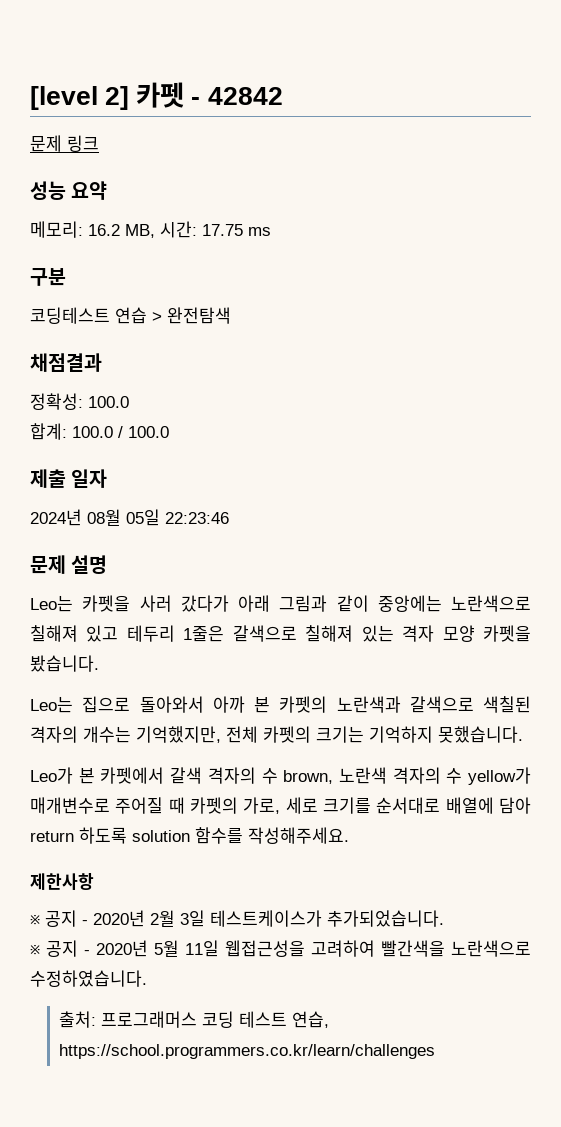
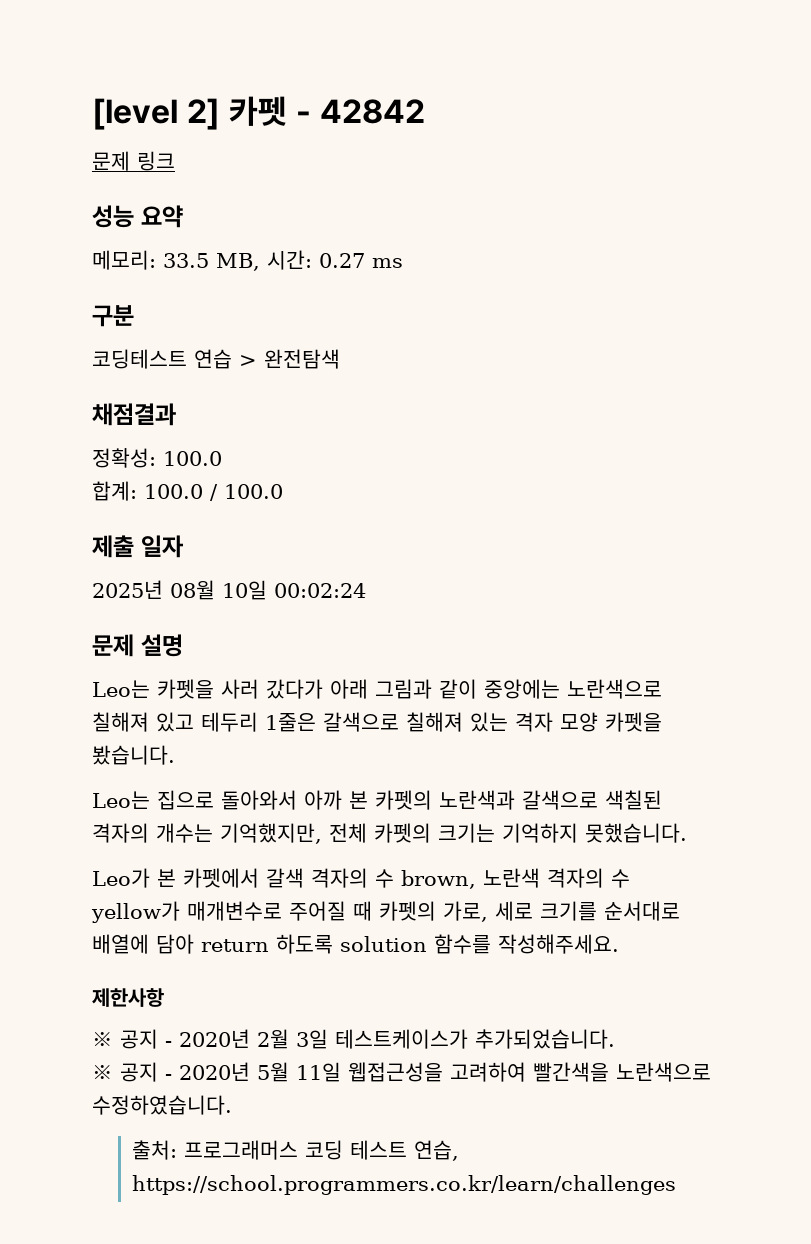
- 메모리: 16.2 MB, 시간: 17.75 ms
+ 메모리: 33.5 MB, 시간: 0.27 ms
- 2024년 08월 05일 22:23:46
+ 2025년 08월 10일 00:02:24

